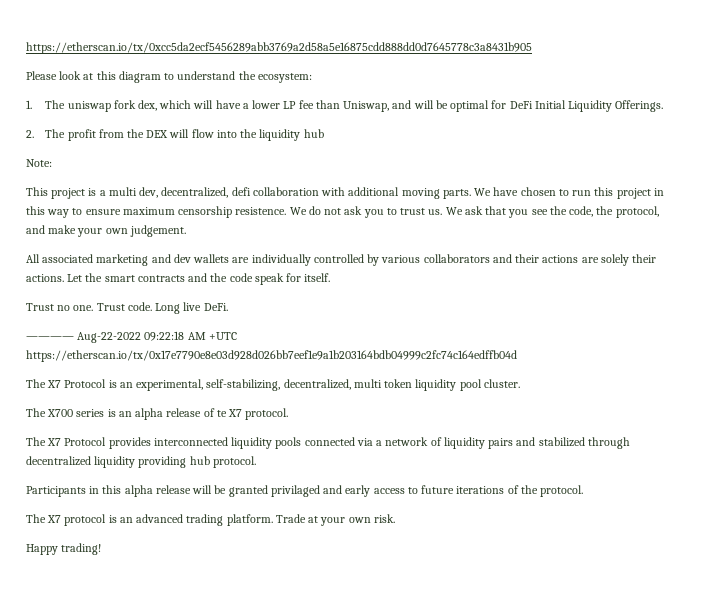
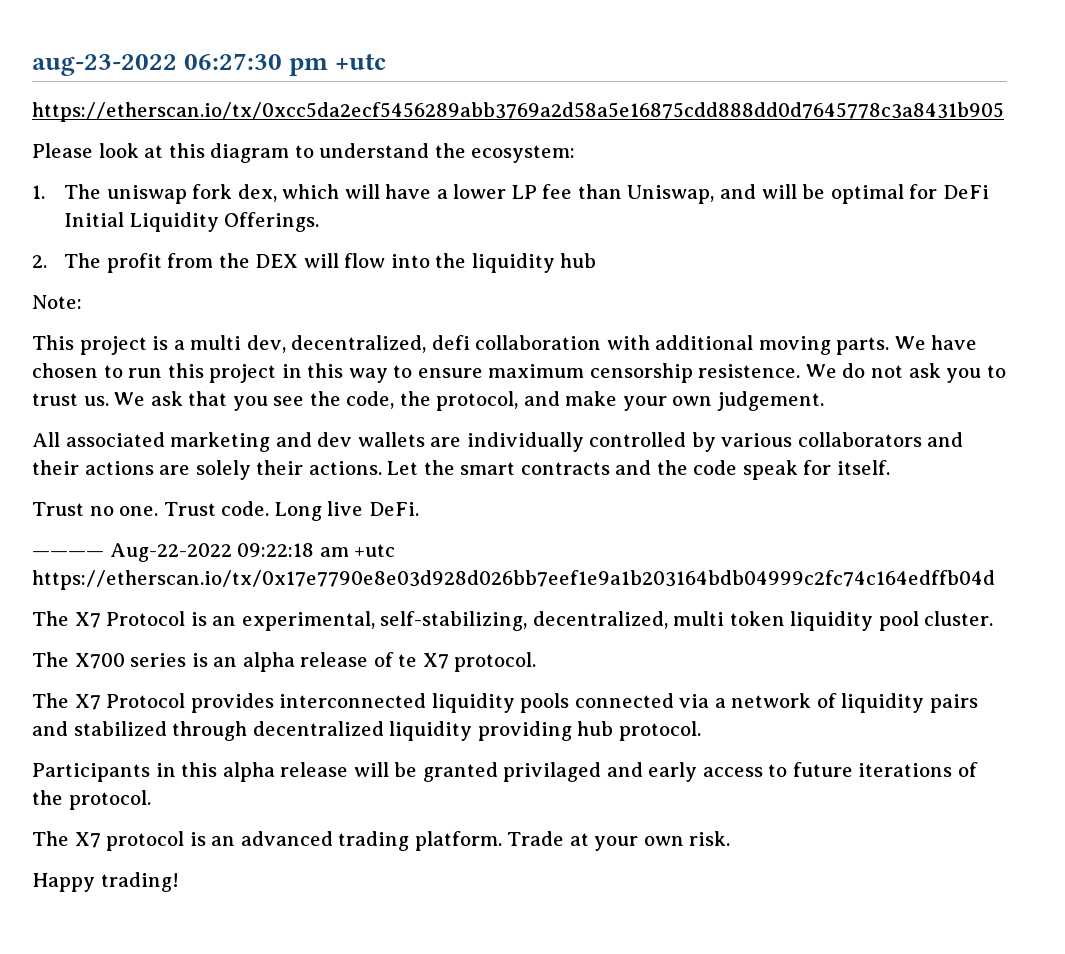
+ aug-23-2022 06:27:30 pm +utc
- ———— Aug-22-2022 09:22:18 AM +UTC https://etherscan.io/tx/0x17e7790e8e03d928d026bb7eef1e9a1b203164bdb04999c2fc74c164edffb04d
+ ———— Aug-22-2022 09:22:18 am +utc https://etherscan.io/tx/0x17e7790e8e03d928d026bb7eef1e9a1b203164bdb04999c2fc74c164edffb04d

